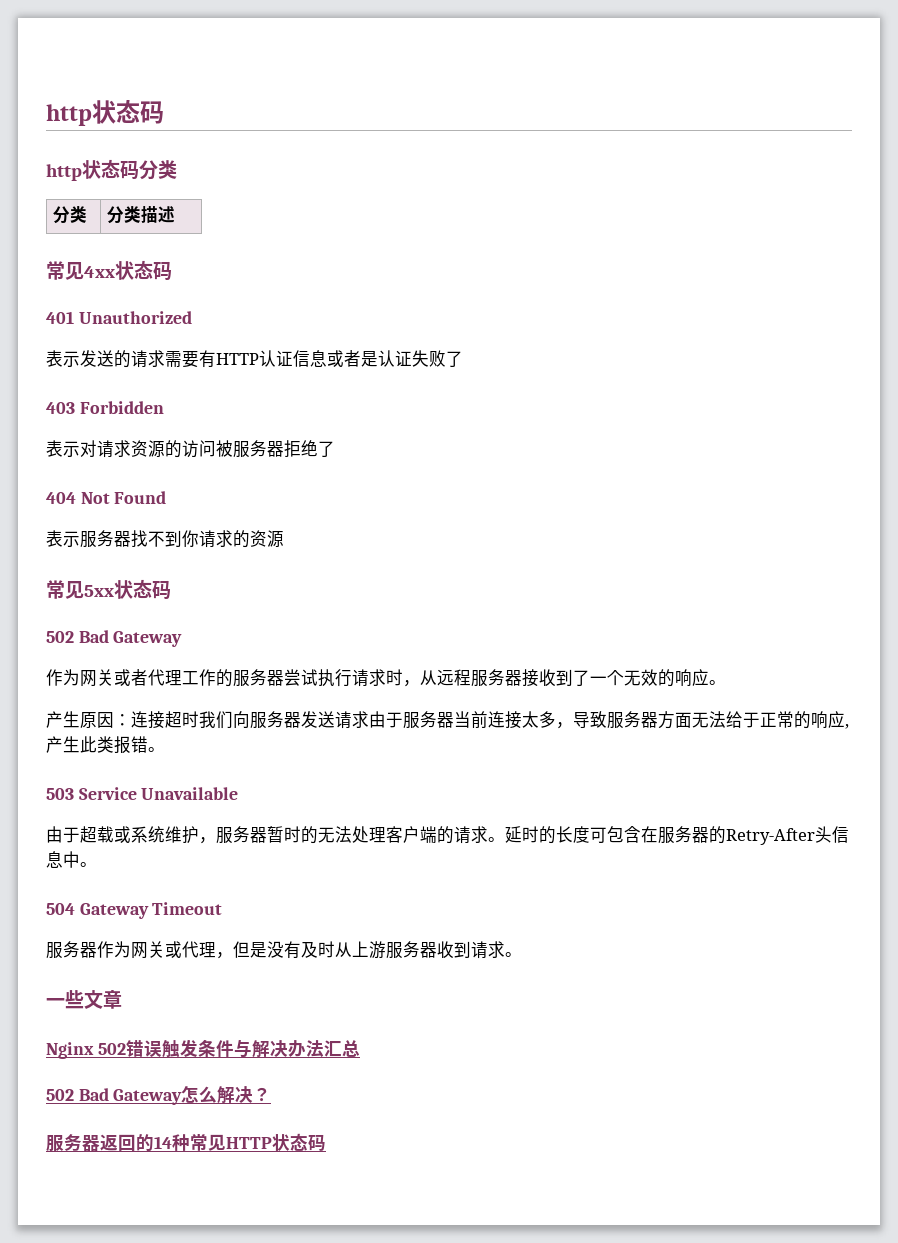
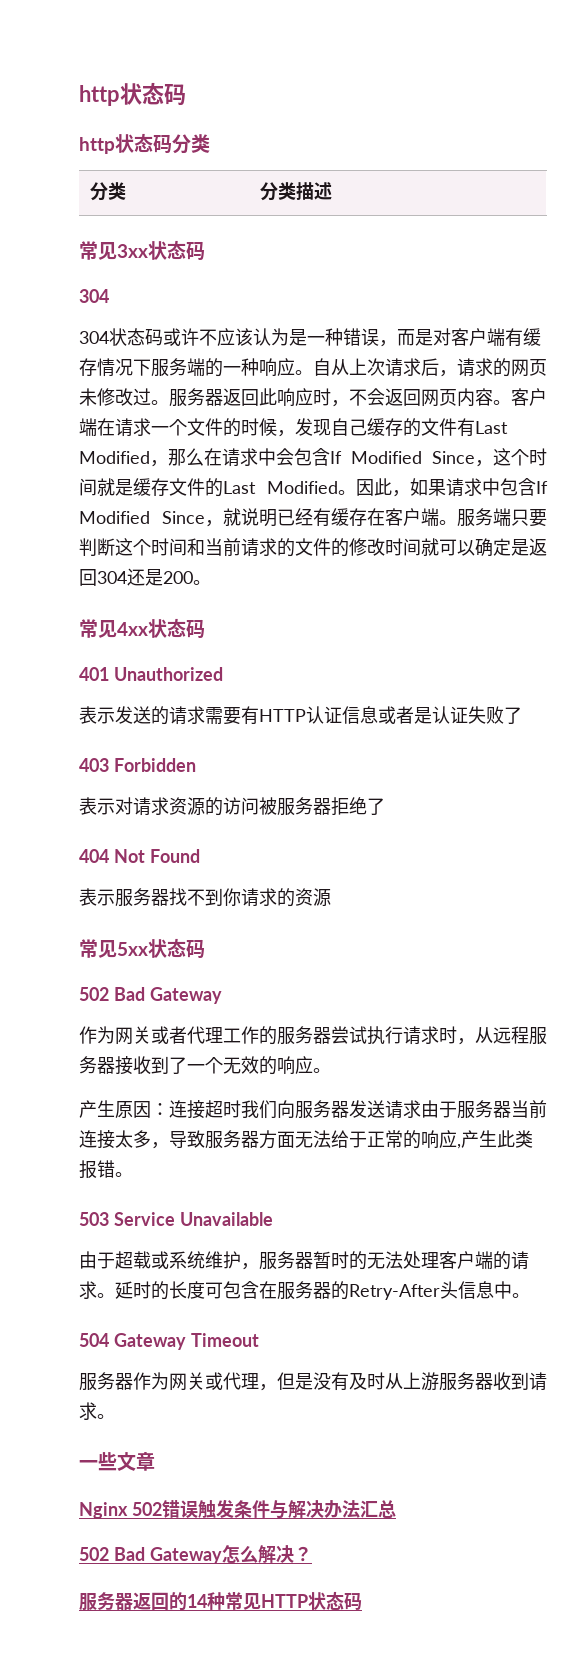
+ 常见3xx状态码
+ 304
+ 304状态码或许不应该认为是一种错误，而是对客户端有缓存情况下服务端的一种响应。自从上次请求后，请求的网页未修改过。服务器返回此响应时，不会返回网页内容。客户端在请求一个文件的时候，发现自己缓存的文件有Last Modified，那么在请求中会包含If Modified Since，这个时间就是缓存文件的Last Modified。因此，如果请求中包含If Modified Since，就说明已经有缓存在客户端。服务端只要判断这个时间和当前请求的文件的修改时间就可以确定是返回304还是200。

